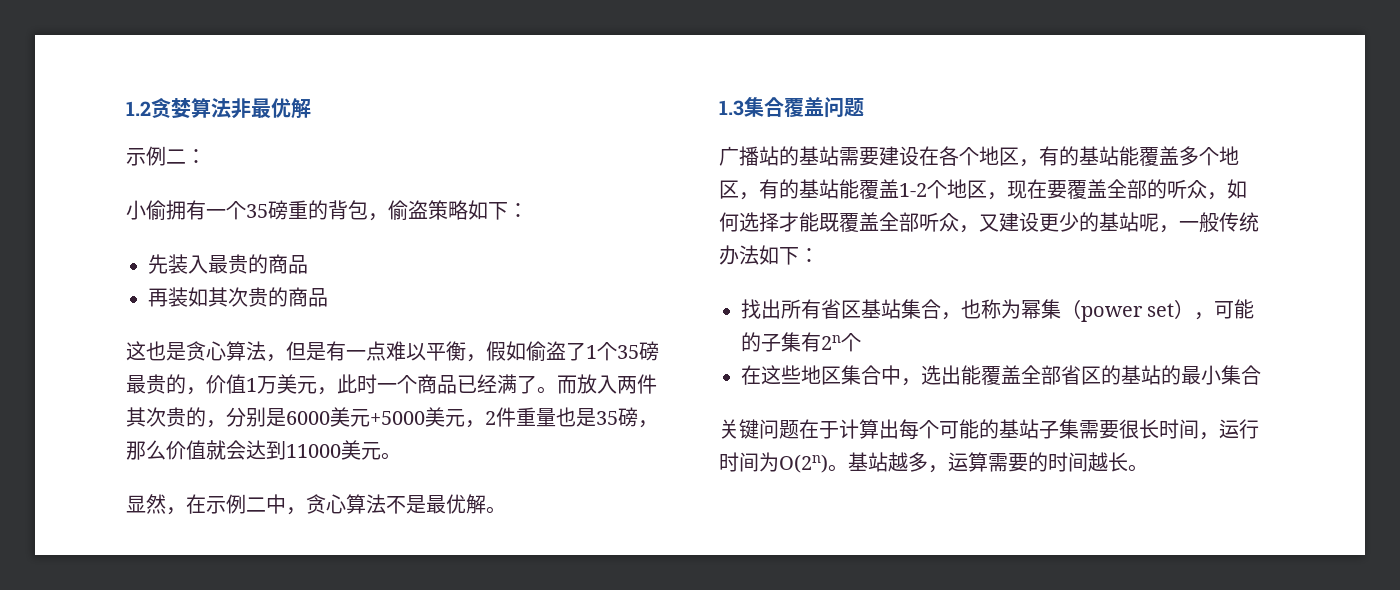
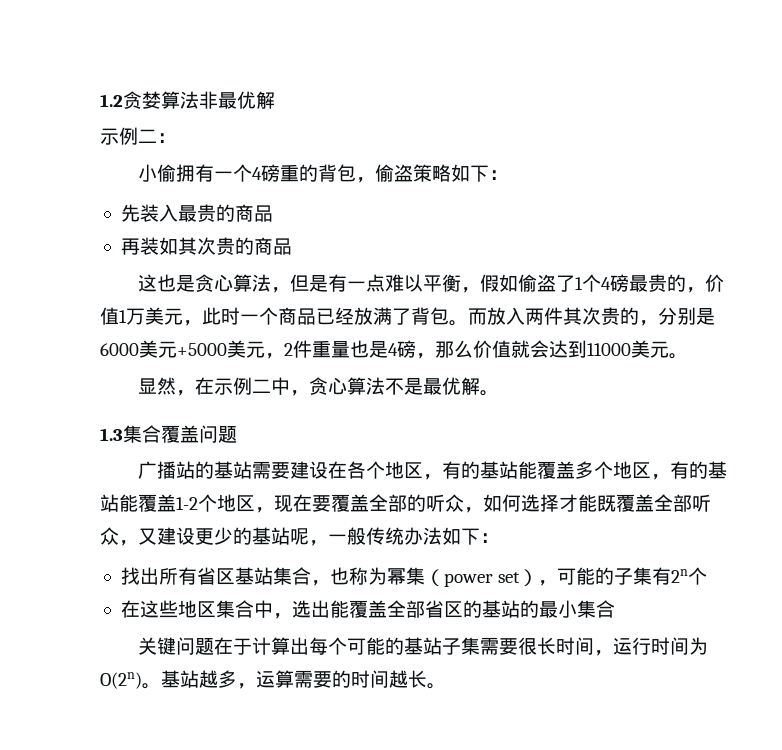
- 小偷拥有一个35磅重的背包，偷盗策略如下：
+ 小偷拥有一个4磅重的背包，偷盗策略如下：
- 这也是贪心算法，但是有一点难以平衡，假如偷盗了1个35磅最贵的，价值1万美元，此时一个商品已经满了。
+ 这也是贪心算法，但是有一点难以平衡，假如偷盗了1个4磅最贵的，价值1万美元，此时一个商品已经放满了背包。
- 而放入两件其次贵的，分别是6000美元+5000美元，2件重量也是35磅，那么价值就会达到11000美元。
+ 而放入两件其次贵的，分别是6000美元+5000美元，2件重量也是4磅，那么价值就会达到11000美元。

